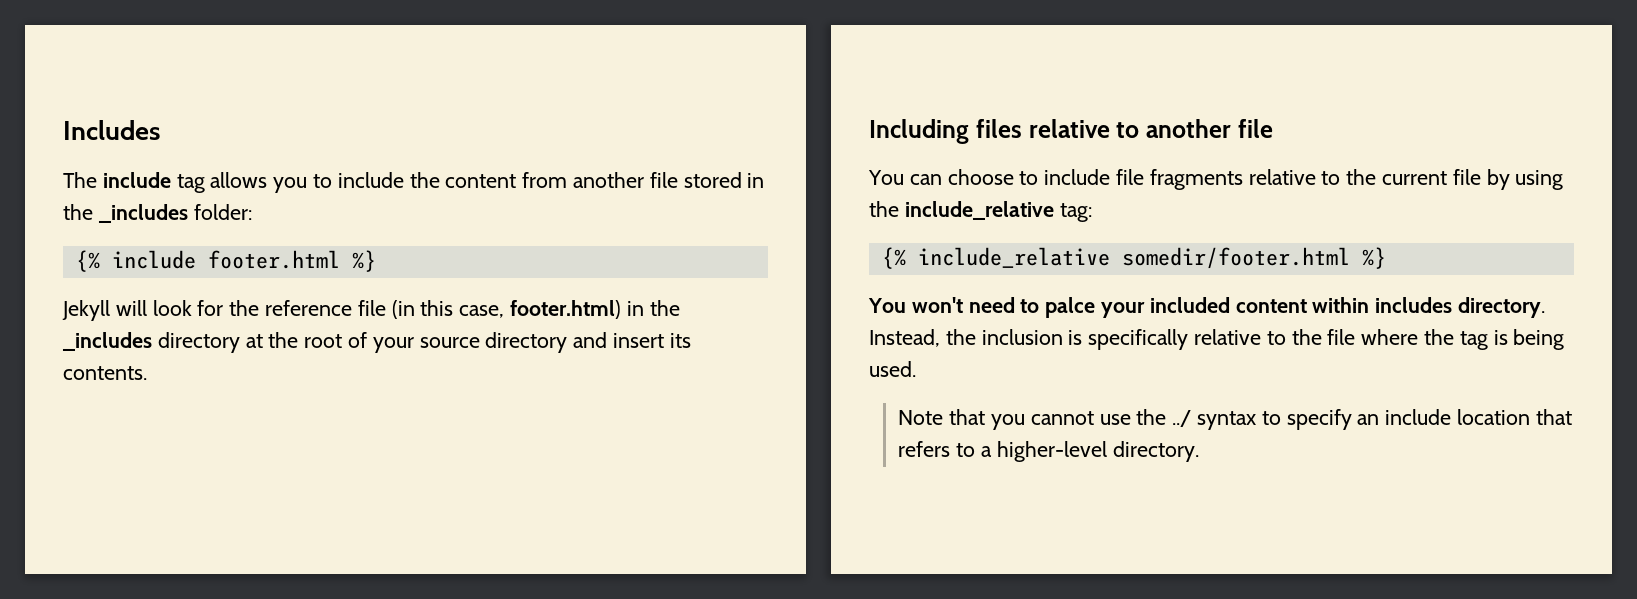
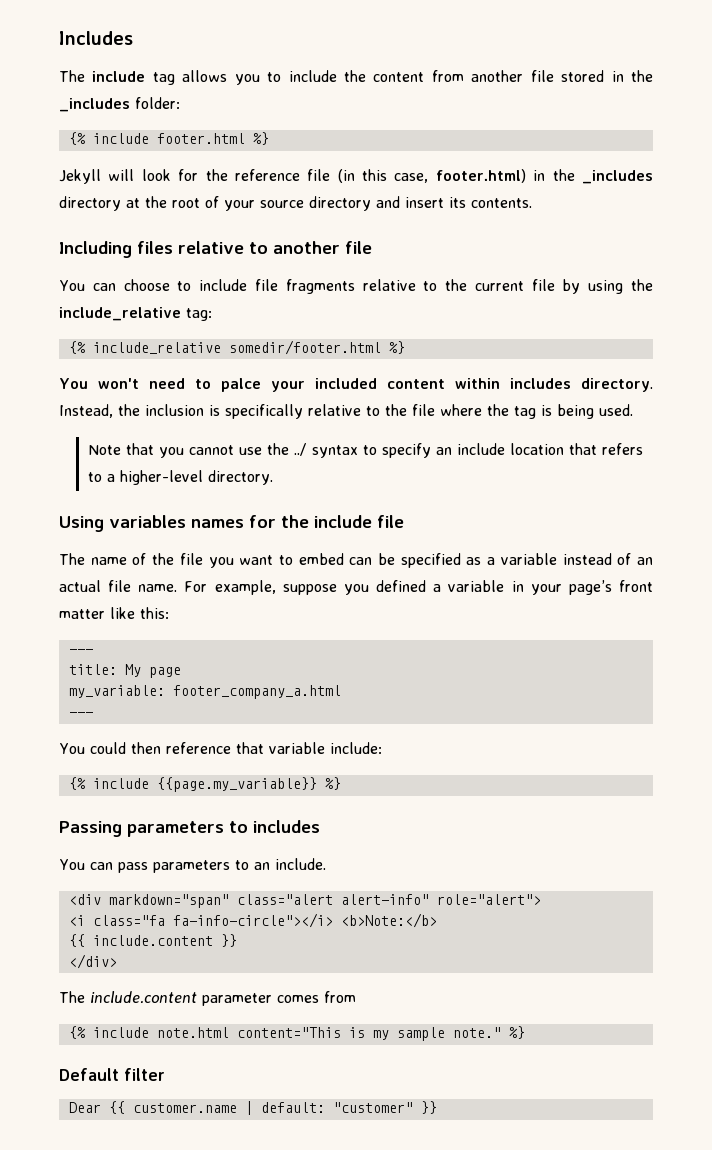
+ Using variables names for the include file
+ The name of the file you want to embed can be specified as a variable instead of an actual file name. For example, suppose you defined a variable in your page’s front matter like this:
+ ---
+ title: My page
+ my_variable: footer_company_a.html
+ ---
+ You could then reference that variable include:
+ {% include {{page.my_variable}} %}
+ Passing parameters to includes
+ You can pass parameters to an include.
+ <div markdown="span" class="alert alert-info" role="alert">
+ <i class="fa fa-info-circle"></i> <b>Note:</b>
+ {{ include.content }}
+ </div>
+ The include.content parameter comes from
+ {% include note.html content="This is my sample note." %}
+ Default filter
+ Dear {{ customer.name | default: "customer" }}

